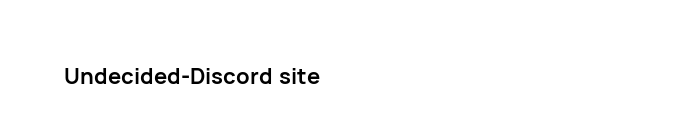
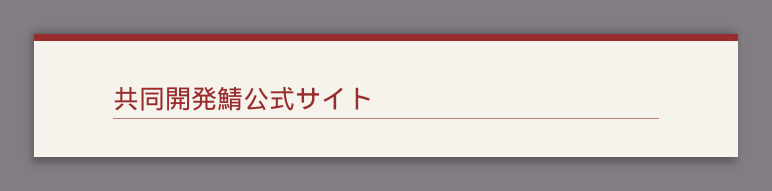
- Undecided-Discord site
+ 共同開発鯖公式サイト

